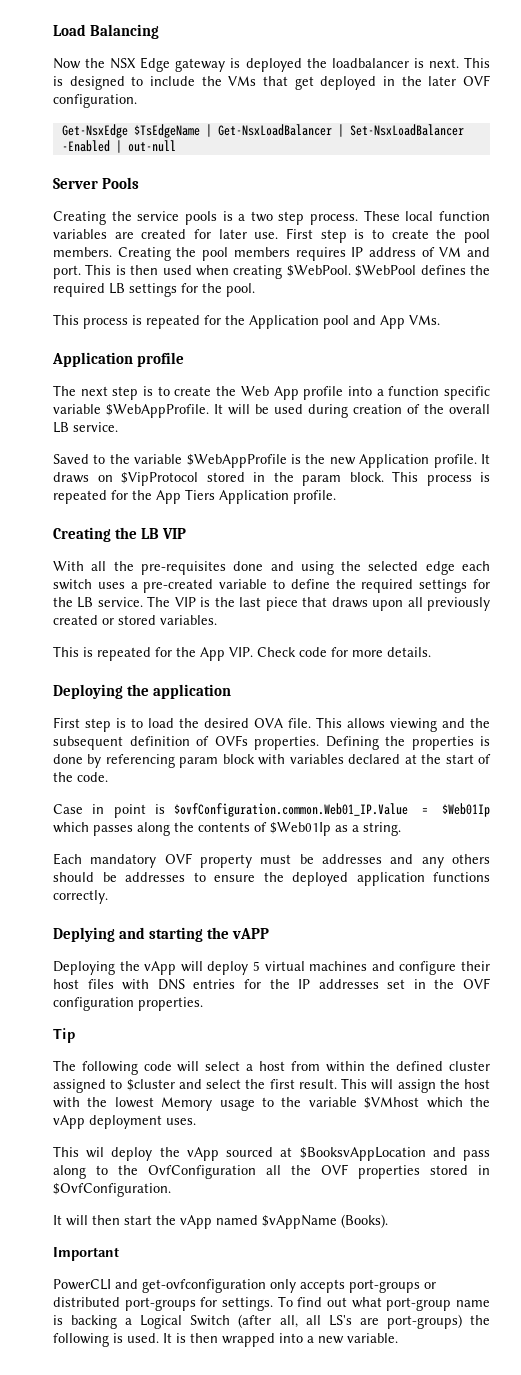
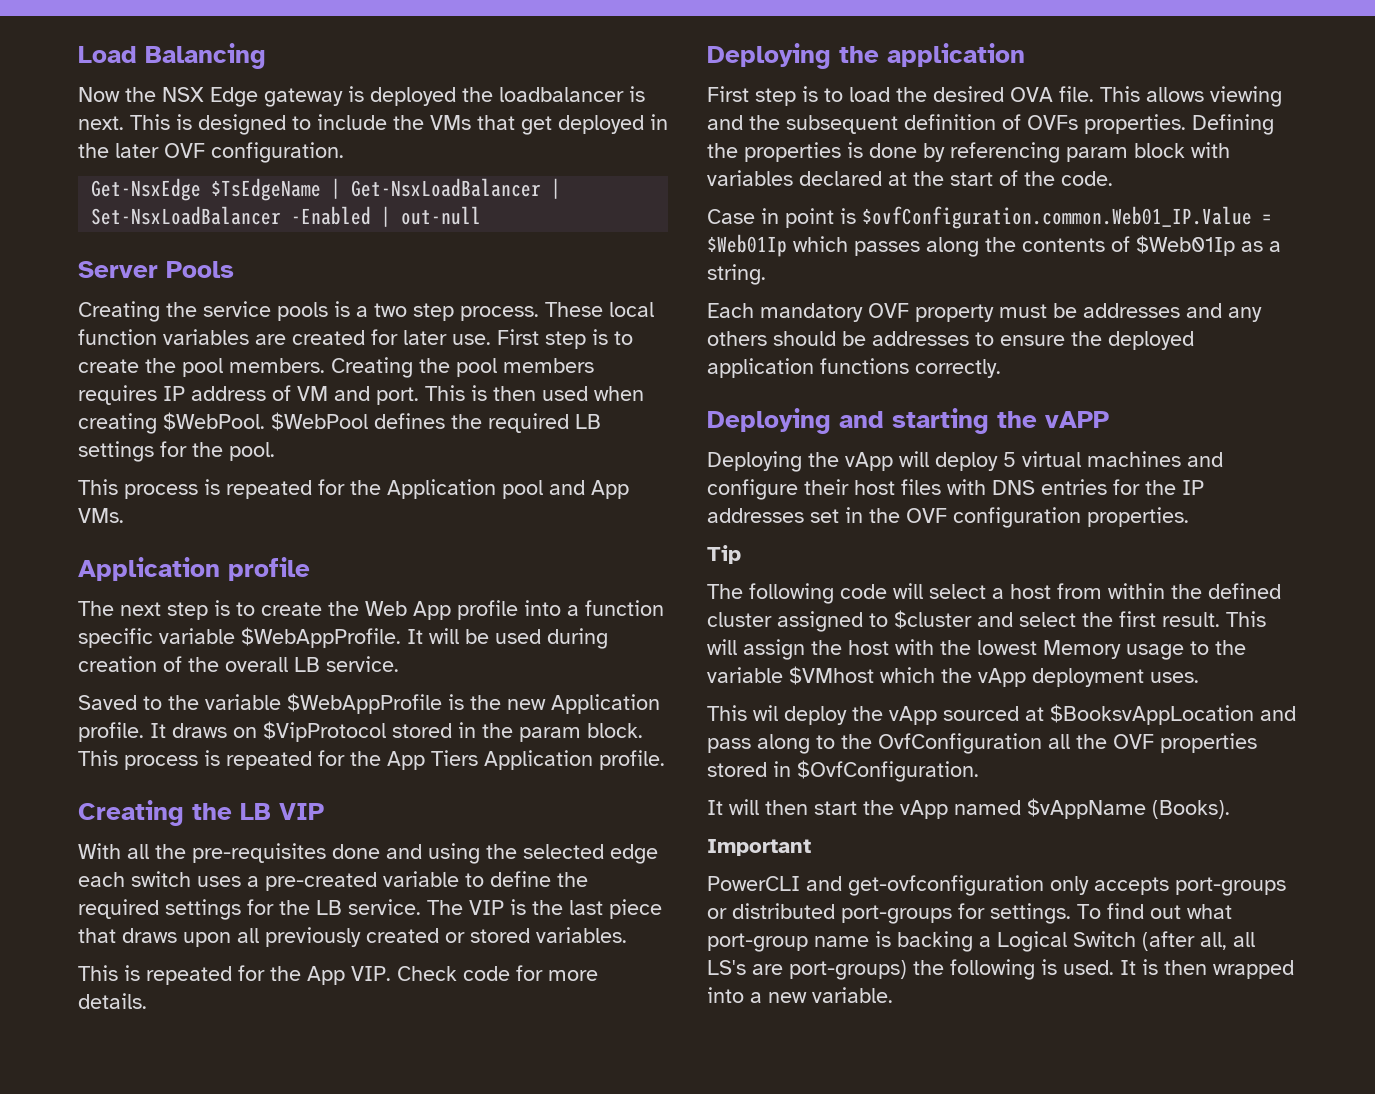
- Deplying and starting the vAPP
+ Deploying and starting the vAPP

